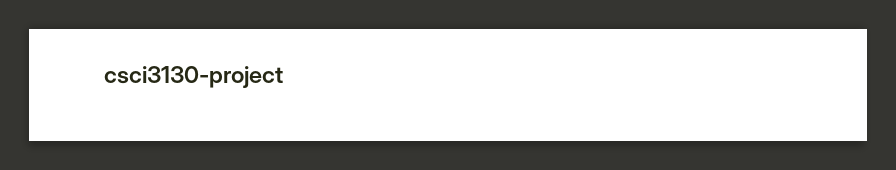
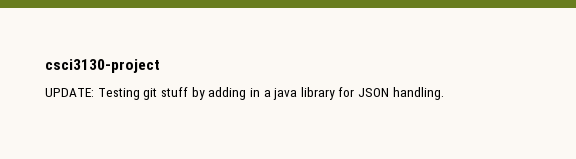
+ UPDATE: Testing git stuff by adding in a java library for JSON handling.

